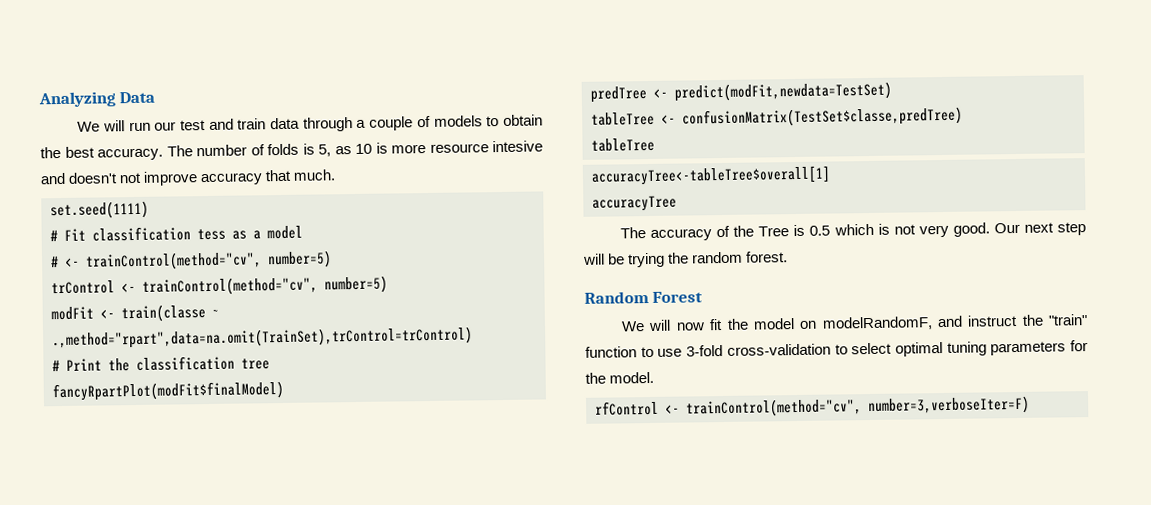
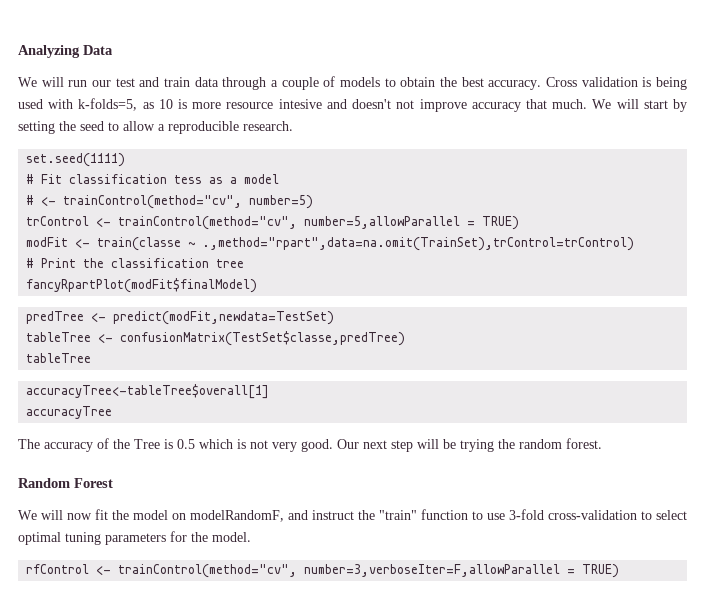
- The number of folds is 5, as 10 is more resource intesive and doesn't not improve accuracy that much.
+ Cross validation is being used with k-folds=5, as 10 is more resource intesive and doesn't not improve accuracy that much. We will start by setting the seed to allow a reproducible research.
- trControl <- trainControl(method="cv", number=5)
+ trControl <- trainControl(method="cv", number=5,allowParallel = TRUE)
- rfControl <- trainControl(method="cv", number=3,verboseIter=F)
+ rfControl <- trainControl(method="cv", number=3,verboseIter=F,allowParallel = TRUE)

